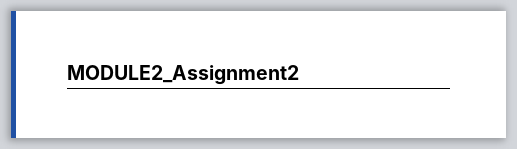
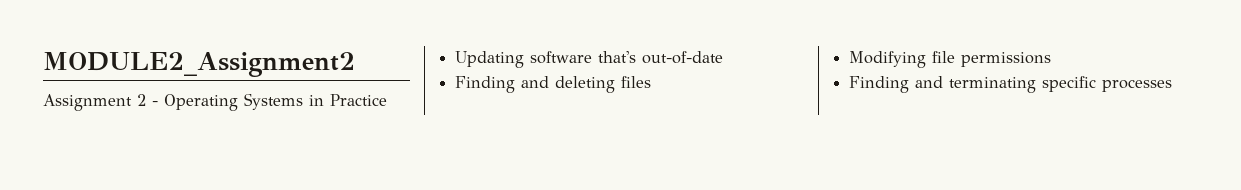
+ Assignment 2 - Operating Systems in Practice
+ Updating software that's out-of-date
+ Finding and deleting files
+ Modifying file permissions
+ Finding and terminating specific processes

